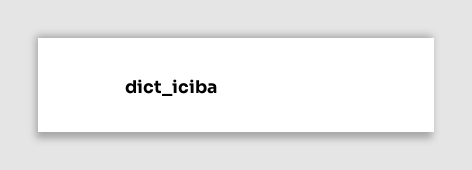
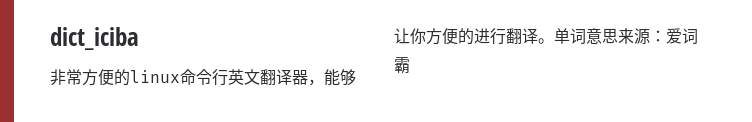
+ 非常方便的linux命令行英文翻译器，能够让你方便的进行翻译。单词意思来源：爱词霸

